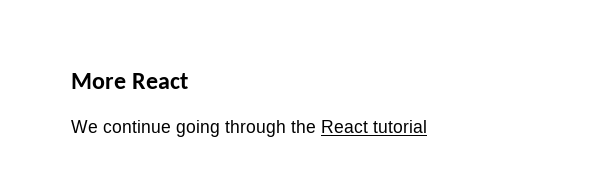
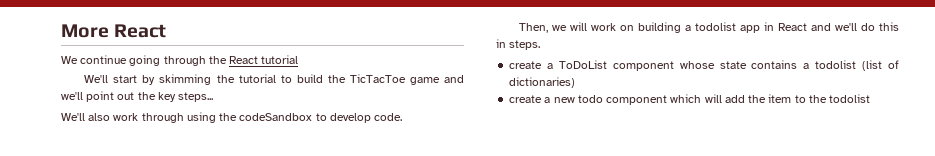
+ We'll start by skimming the tutorial to build the TicTacToe game and we'll point out the key steps...
+ We'll also work through using the codeSandbox to develop code.
+ Then, we will work on building a todolist app in React and we'll do this in steps.
+ create a ToDoList component whose state contains a todolist (list of dictionaries)
+ create a new todo component which will add the item to the todolist

